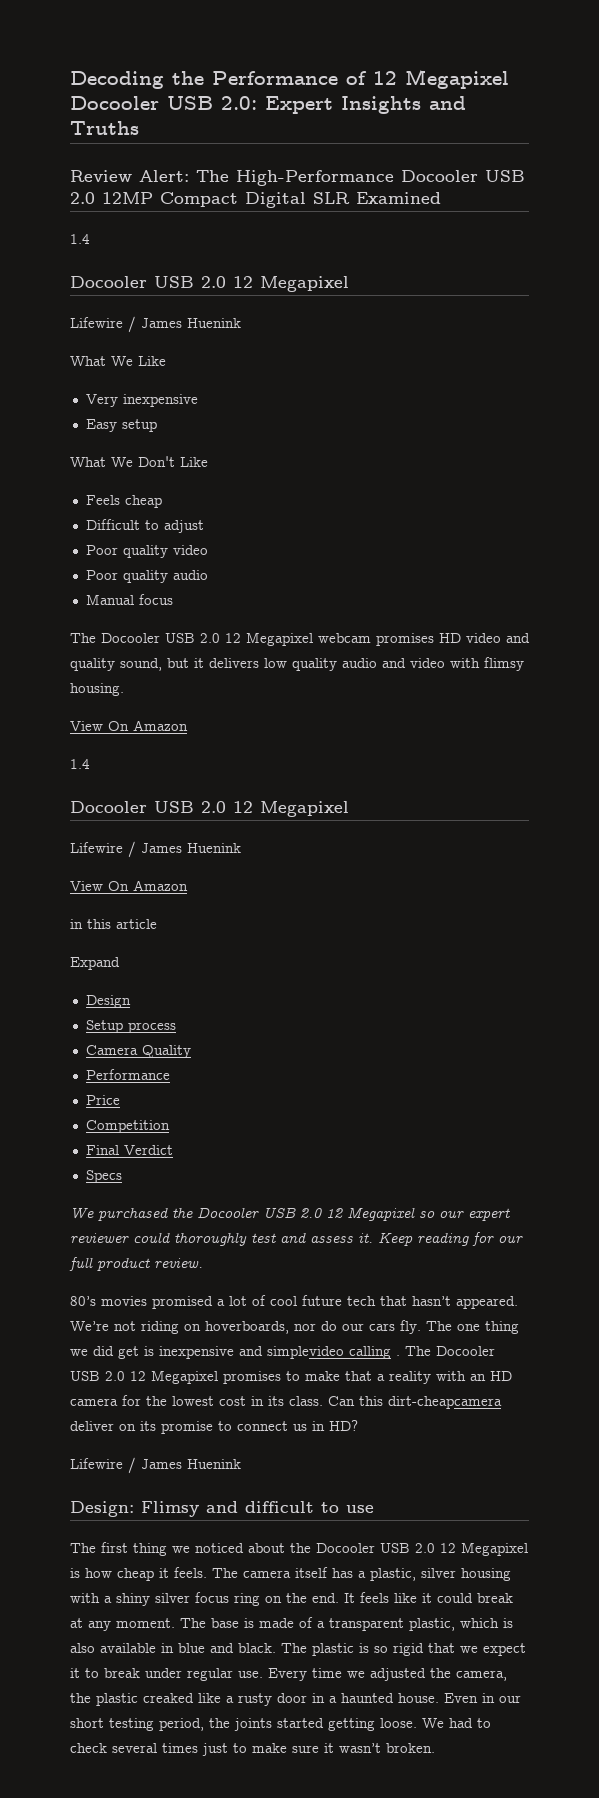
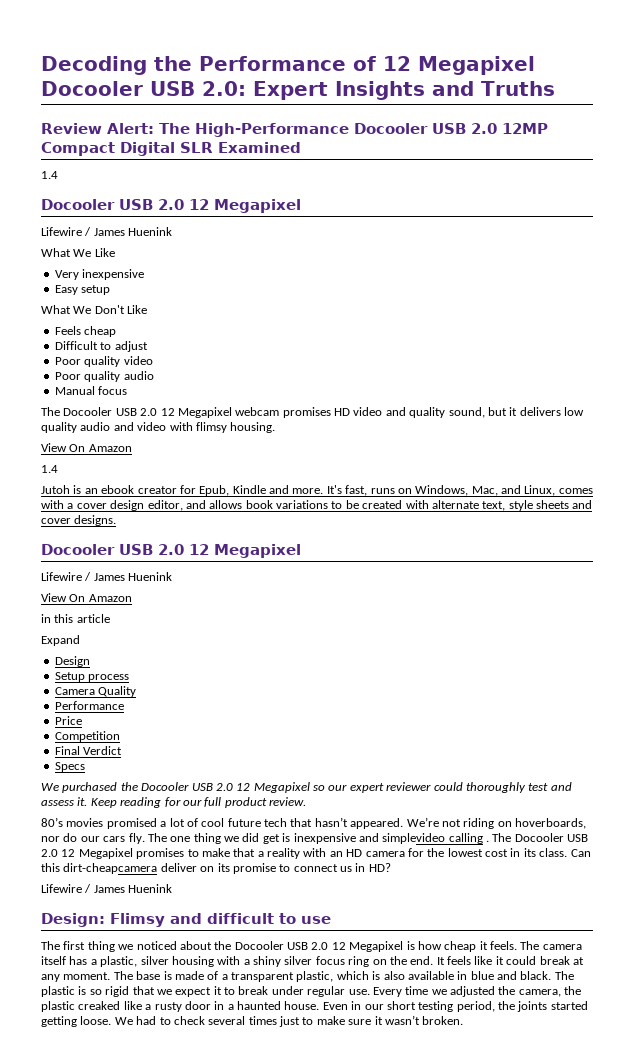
+ Jutoh is an ebook creator for Epub, Kindle and more. It's fast, runs on Windows, Mac, and Linux, comes with a cover design editor, and allows book variations to be created with alternate text, style sheets and cover designs.

